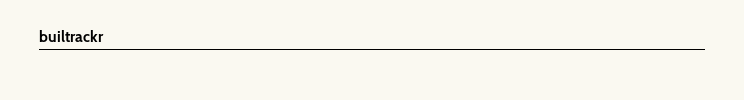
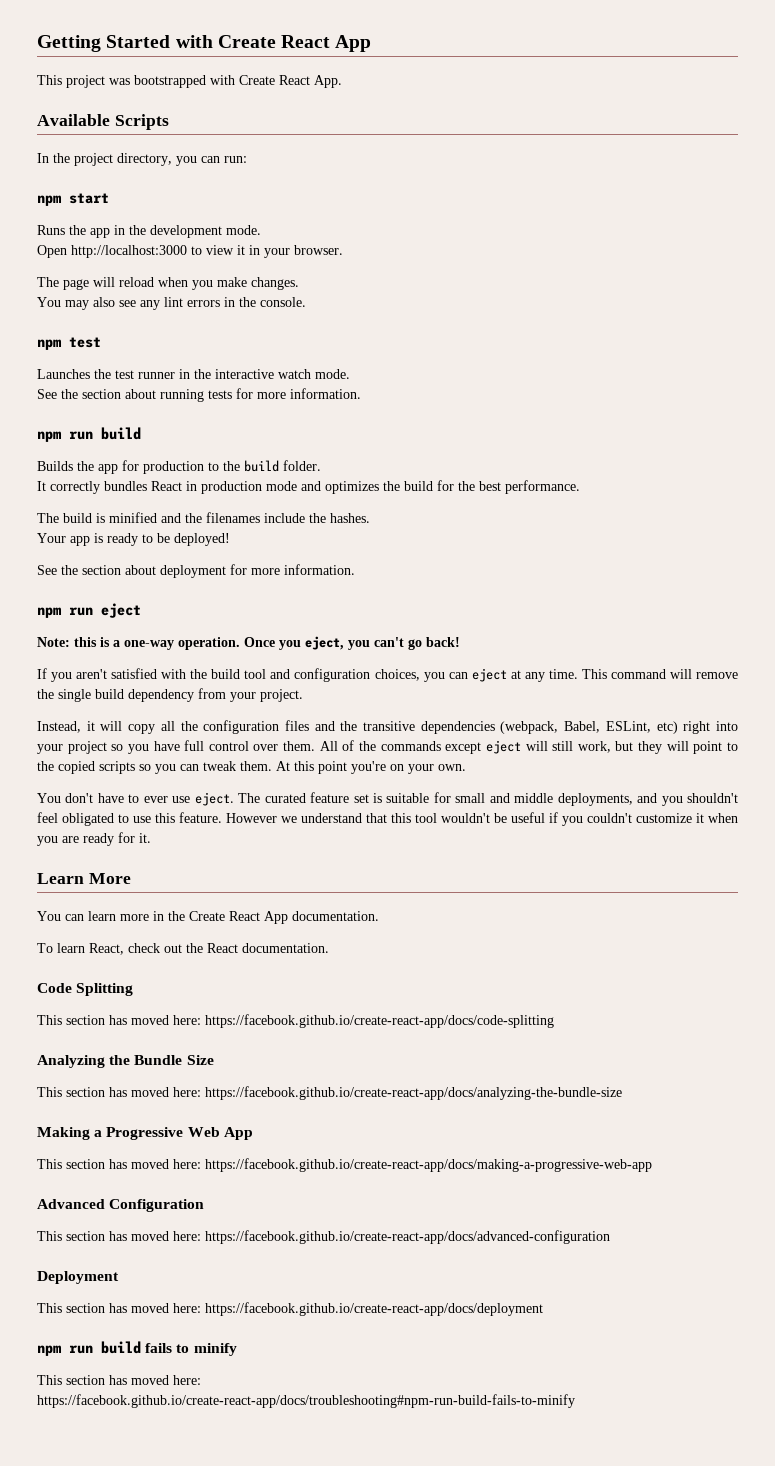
- builtrackr
+ Getting Started with Create React App
+ This project was bootstrapped with Create React App.
+ Available Scripts
+ In the project directory, you can run:
+ npm start
+ Runs the app in the development mode.
+ Open http://localhost:3000 to view it in your browser.
+ The page will reload when you make changes.
+ You may also see any lint errors in the console.
+ npm test
+ Launches the test runner in the interactive watch mode.
+ See the section about running tests for more information.
+ npm run build
+ Builds the app for production to the build folder.
+ It correctly bundles React in production mode and optimizes the build for the best performance.
+ The build is minified and the filenames include the hashes.
+ Your app is ready to be deployed!
+ See the section about deployment for more information.
+ npm run eject
+ Note: this is a one-way operation. Once you eject, you can't go back!
+ If you aren't satisfied with the build tool and configuration choices, you can eject at any time. This command will remove the single build dependency from your project.
+ Instead, it will copy all the configuration files and the transitive dependencies (webpack, Babel, ESLint, etc) right into your project so you have full control over them. All of the commands except eject will still work, but they will point to the copied scripts so you can tweak them. At this point you're on your own.
+ You don't have to ever use eject. The curated feature set is suitable for small and middle deployments, and you shouldn't feel obligated to use this feature. However we understand that this tool wouldn't be useful if you couldn't customize it when you are ready for it.
+ Learn More
+ You can learn more in the Create React App documentation.
+ To learn React, check out the React documentation.
+ Code Splitting
+ This section has moved here: https://facebook.github.io/create-react-app/docs/code-splitting
+ Analyzing the Bundle Size
+ This section has moved here: https://facebook.github.io/create-react-app/docs/analyzing-the-bundle-size
+ Making a Progressive Web App
+ This section has moved here: https://facebook.github.io/create-react-app/docs/making-a-progressive-web-app
+ Advanced Configuration
+ This section has moved here: https://facebook.github.io/create-react-app/docs/advanced-configuration
+ Deployment
+ This section has moved here: https://facebook.github.io/create-react-app/docs/deployment
+ npm run build fails to minify
+ This section has moved here: https://facebook.github.io/create-react-app/docs/troubleshooting#npm-run-build-fails-to-minify

